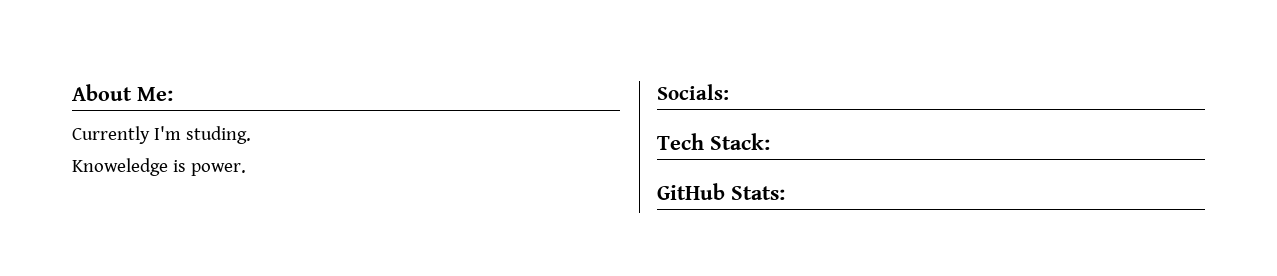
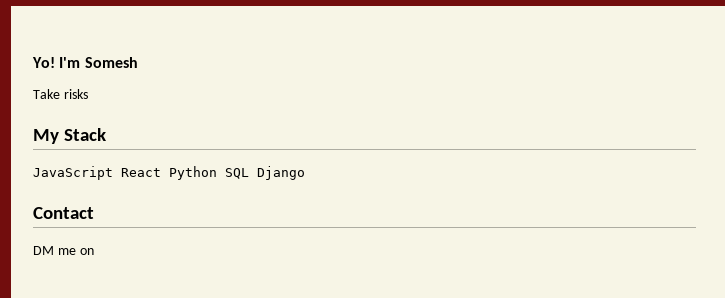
- About Me:
- Currently I'm studing.
- Knoweledge is power.
- Socials:
- Tech Stack:
- GitHub Stats:
+ Yo! I'm Somesh
+ Take risks
+ My Stack
+ JavaScript React Python SQL Django
+ Contact
+ DM me on

